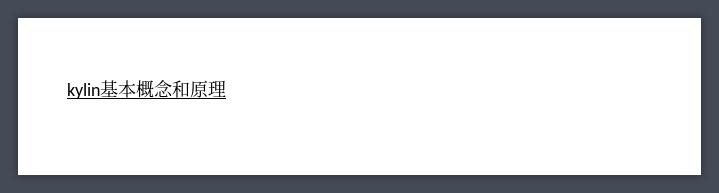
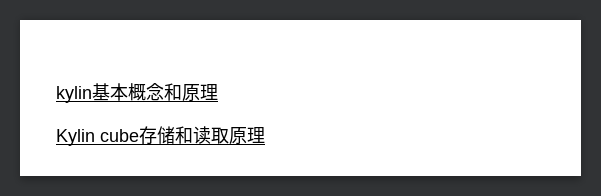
+ Kylin cube存储和读取原理

